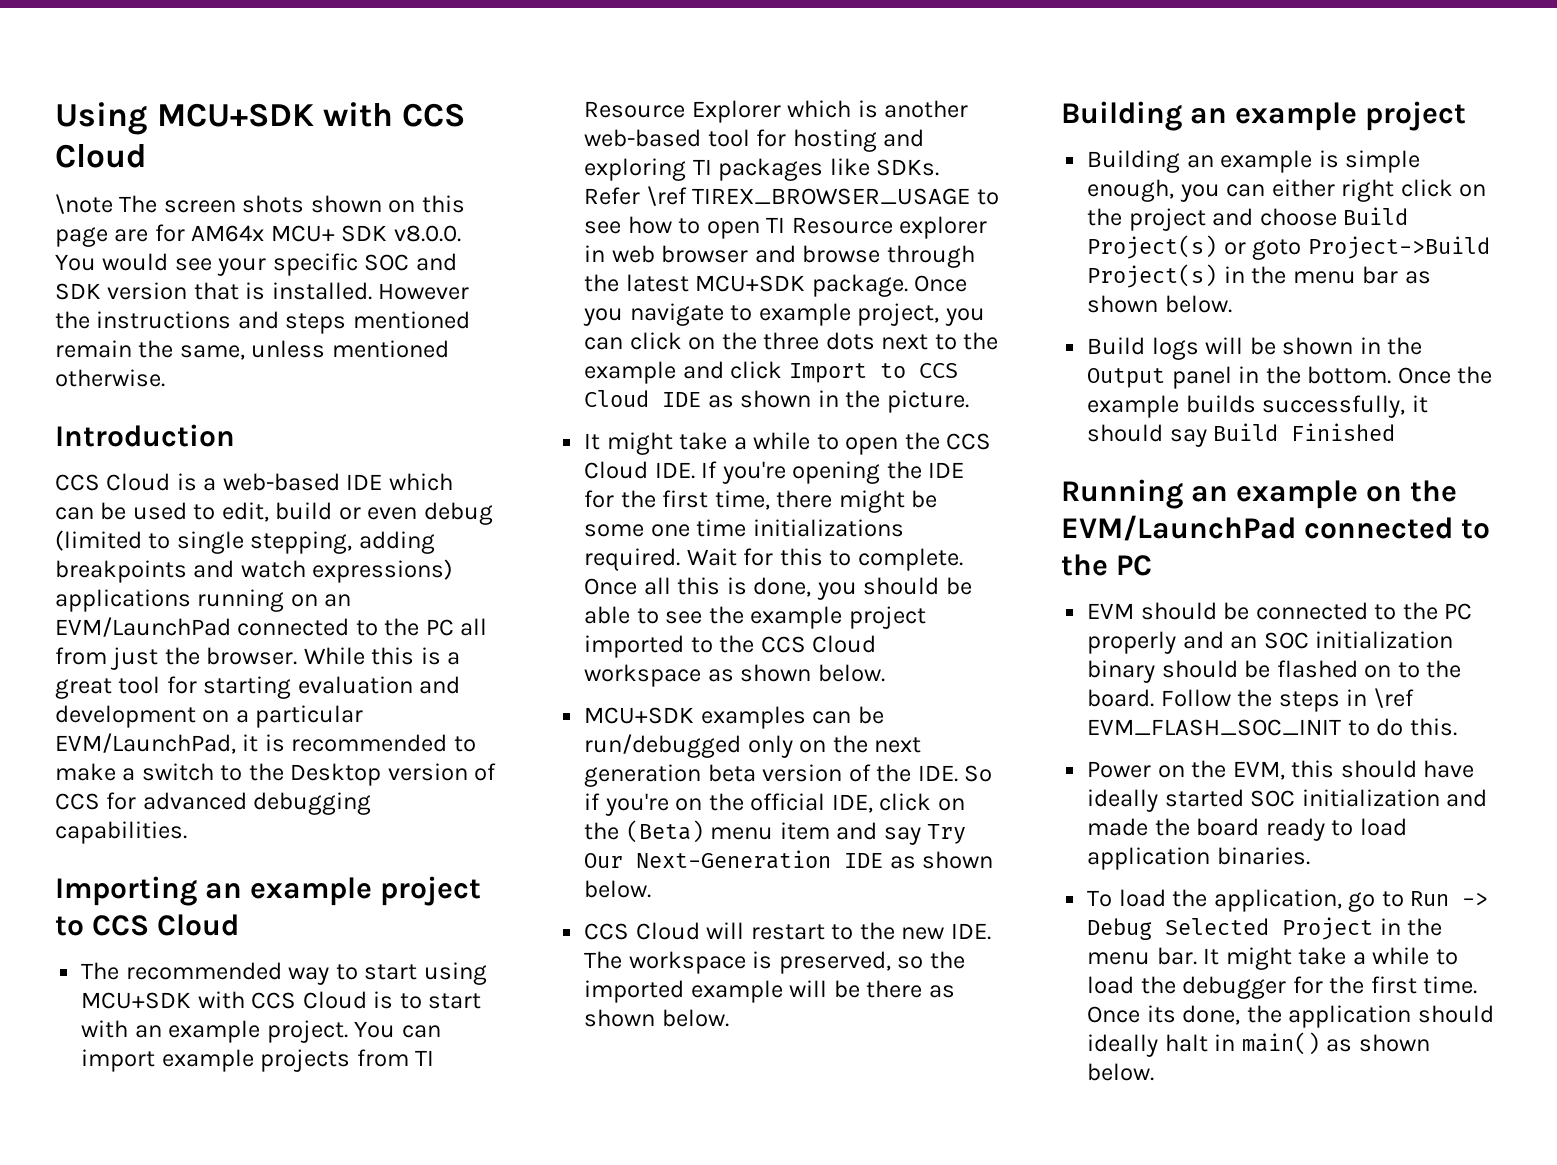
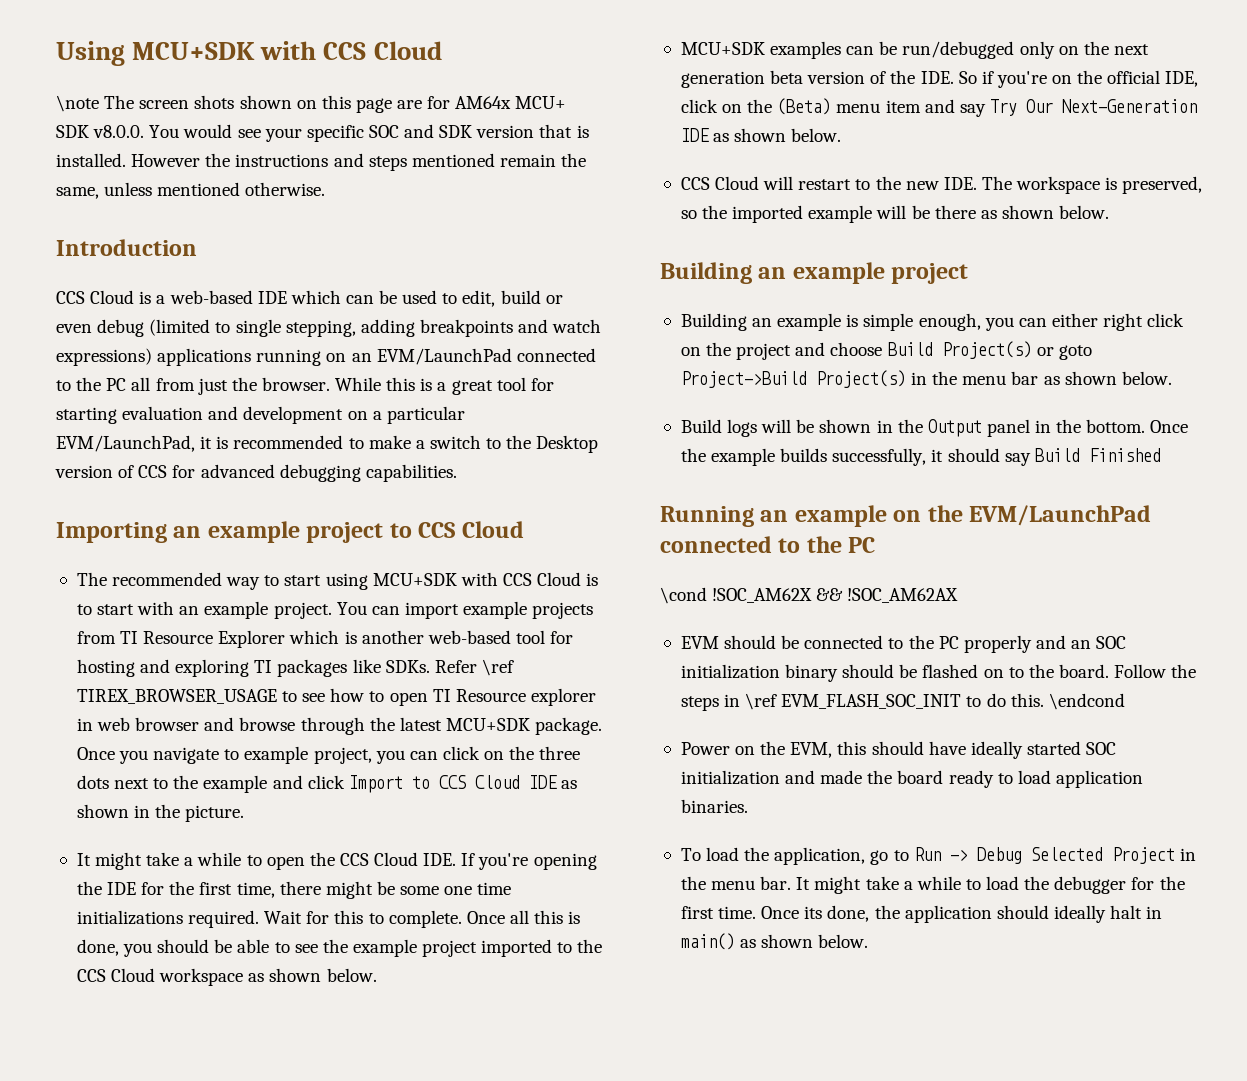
+ \cond !SOC_AM62X && !SOC_AM62AX
+ \endcond

